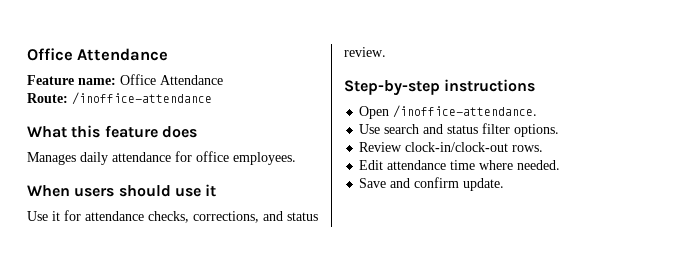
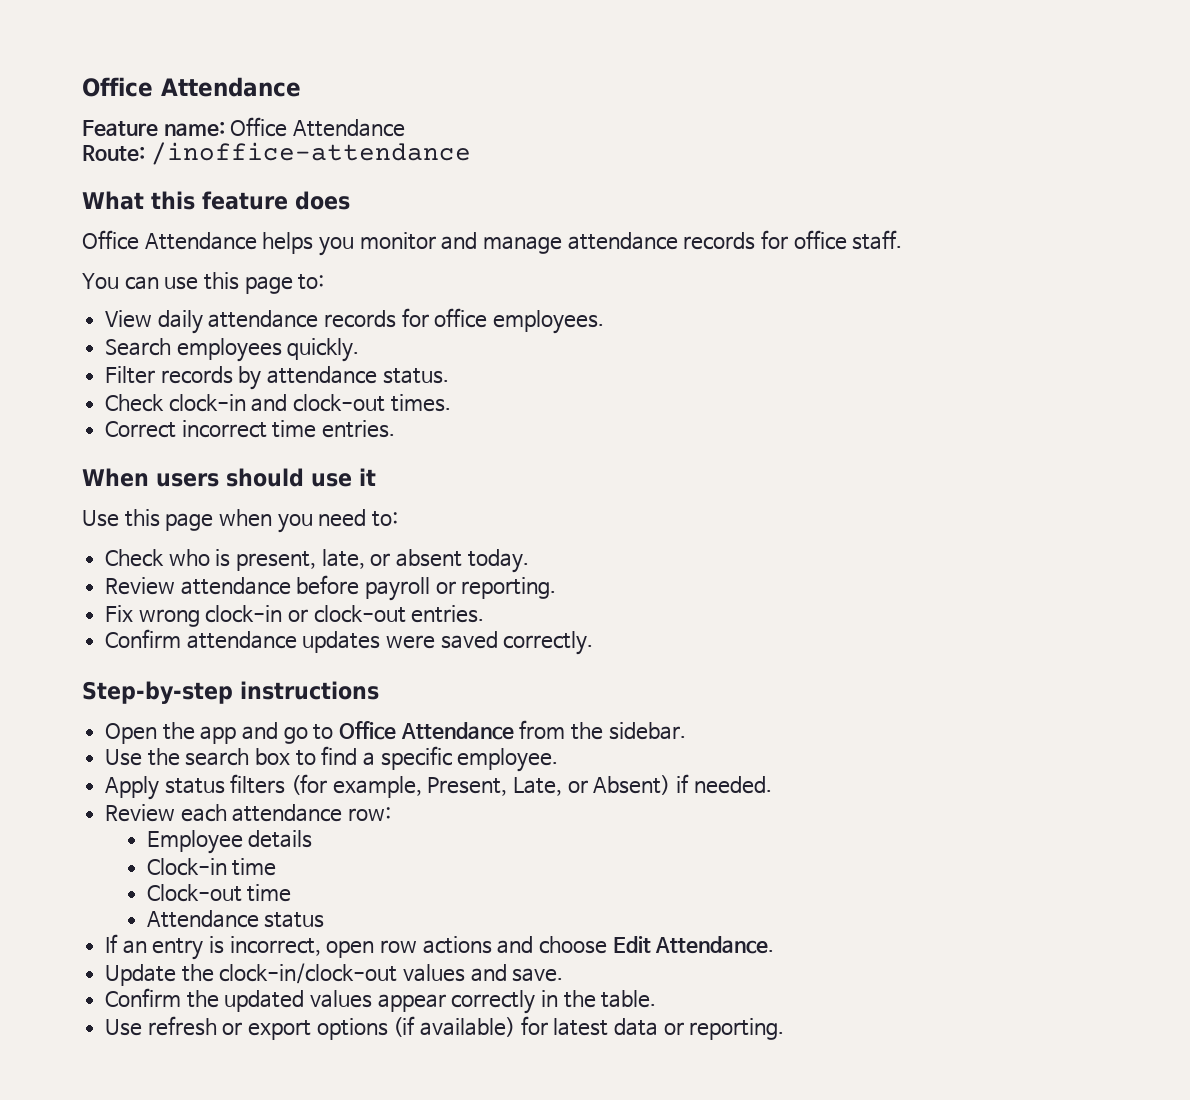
- Manages daily attendance for office employees.
+ Office Attendance helps you monitor and manage attendance records for office staff.
+ You can use this page to:
+ View daily attendance records for office employees.
+ Search employees quickly.
+ Filter records by attendance status.
+ Check clock-in and clock-out times.
+ Correct incorrect time entries.
- Use it for attendance checks, corrections, and status review.
+ Use this page when you need to:
+ Check who is present, late, or absent today.
+ Review attendance before payroll or reporting.
+ Fix wrong clock-in or clock-out entries.
+ Confirm attendance updates were saved correctly.
  Step-by-step instructions
- Open /inoffice-attendance.
- Use search and status filter options.
- Review clock-in/clock-out rows.
- Edit attendance time where needed.
- Save and confirm update.
+ Open the app and go to Office Attendance from the sidebar.
+ Use the search box to find a specific employee.
+ Apply status filters (for example, Present, Late, or Absent) if needed.
+ Review each attendance row:
+ Employee details
+ Clock-in time
+ Clock-out time
+ Attendance status
+ If an entry is incorrect, open row actions and choose Edit Attendance.
+ Update the clock-in/clock-out values and save.
+ Confirm the updated values appear correctly in the table.
+ Use refresh or export options (if available) for latest data or reporting.

